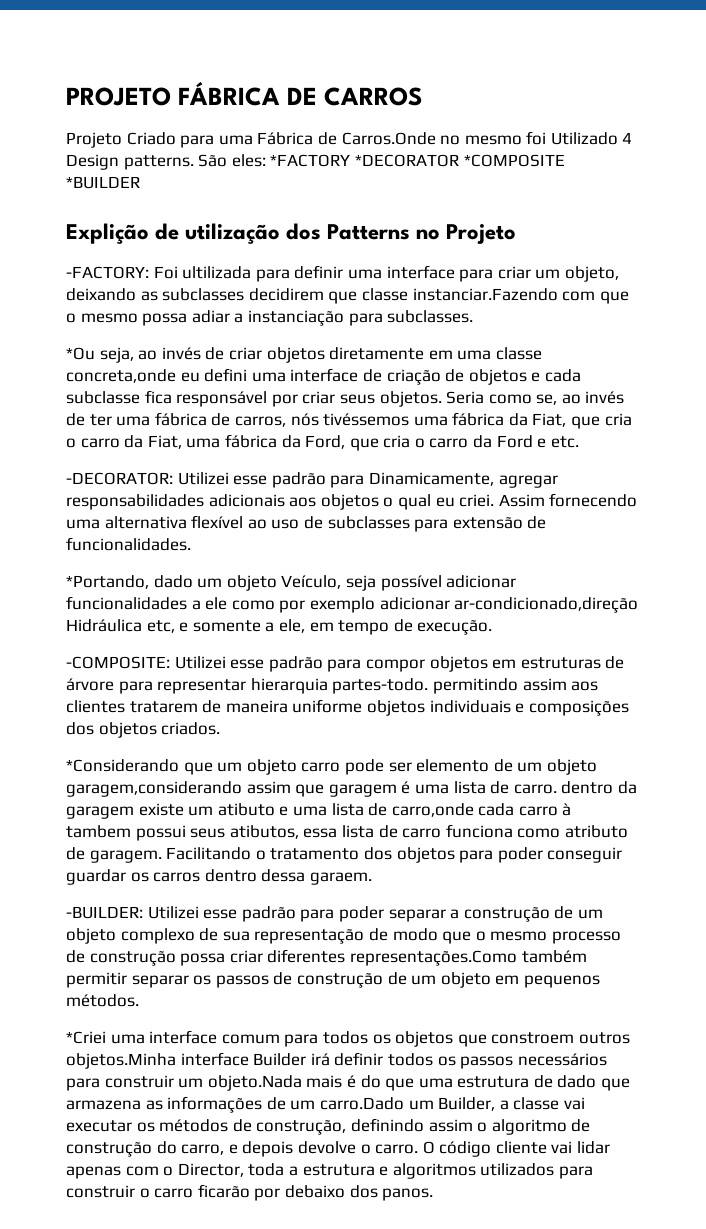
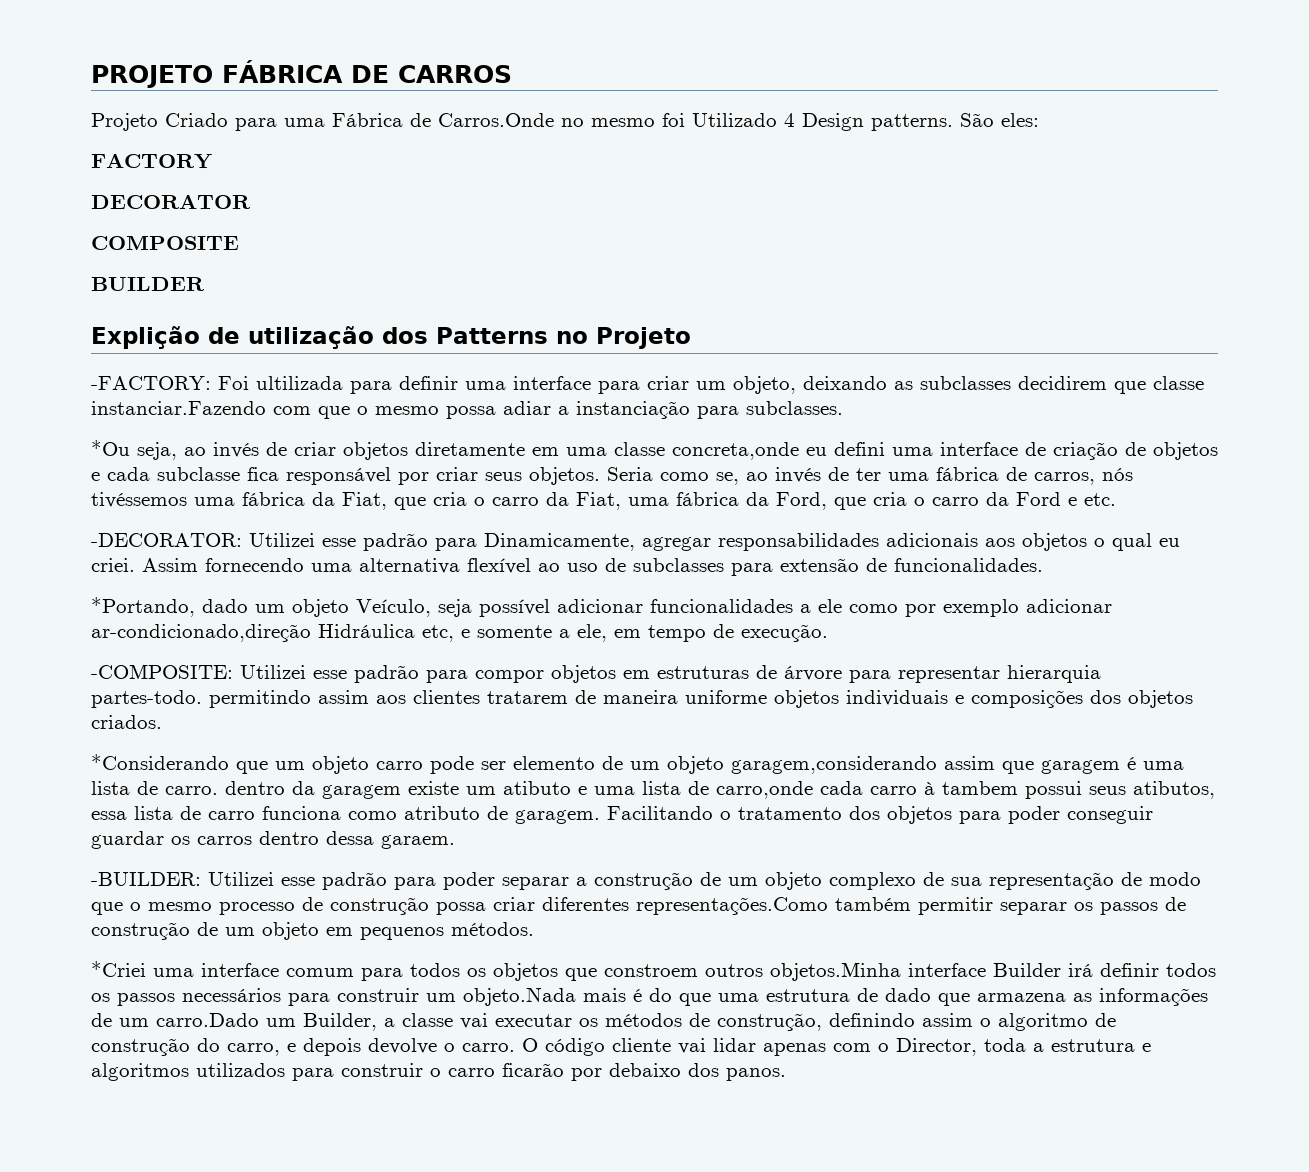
- São eles: *FACTORY *DECORATOR *COMPOSITE *BUILDER
+ São eles:
+ FACTORY
+ DECORATOR
+ COMPOSITE
+ BUILDER

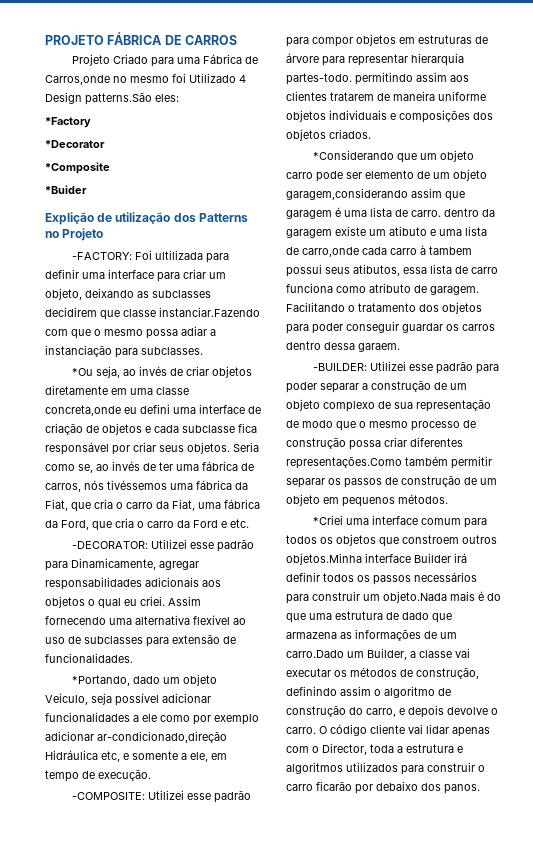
- Projeto Criado para uma Fábrica de Carros.Onde no mesmo foi Utilizado 4 Design patterns. São eles:
+ Projeto Criado para uma Fábrica de Carros,onde no mesmo foi Utilizado 4 Design patterns.São eles:
- FACTORY
- DECORATOR
- COMPOSITE
- BUILDER
+ *Factory
+ *Decorator
+ *Composite
+ *Buider

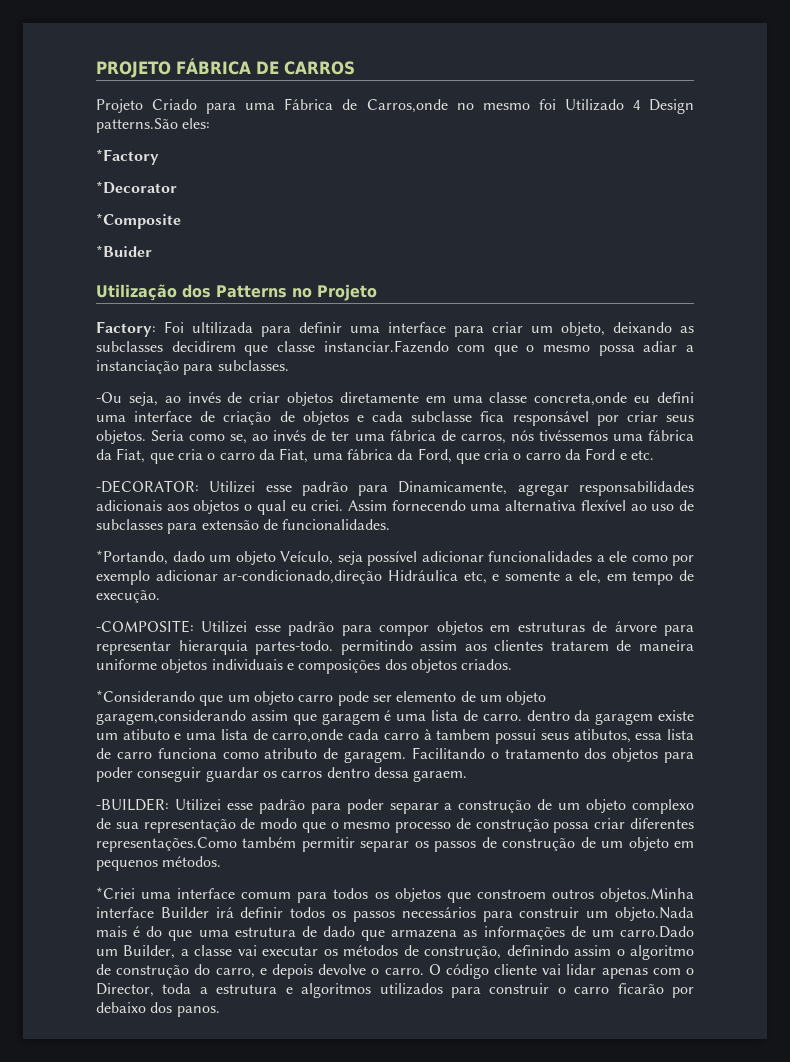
- Explição de utilização dos Patterns no Projeto
+ Utilização dos Patterns no Projeto
- -FACTORY: Foi ultilizada para definir uma interface para criar um objeto, deixando as subclasses decidirem que classe instanciar.Fazendo com que o mesmo possa adiar a instanciação para subclasses.
+ Factory: Foi ultilizada para definir uma interface para criar um objeto, deixando as subclasses decidirem que classe instanciar.Fazendo com que o mesmo possa adiar a instanciação para subclasses.
- *Ou seja, ao invés de criar objetos diretamente em uma classe concreta,onde eu defini uma interface de criação de objetos e cada subclasse fica responsável por criar seus objetos.
+ -Ou seja, ao invés de criar objetos diretamente em uma classe concreta,onde eu defini uma interface de criação de objetos e cada subclasse fica responsável por criar seus objetos.

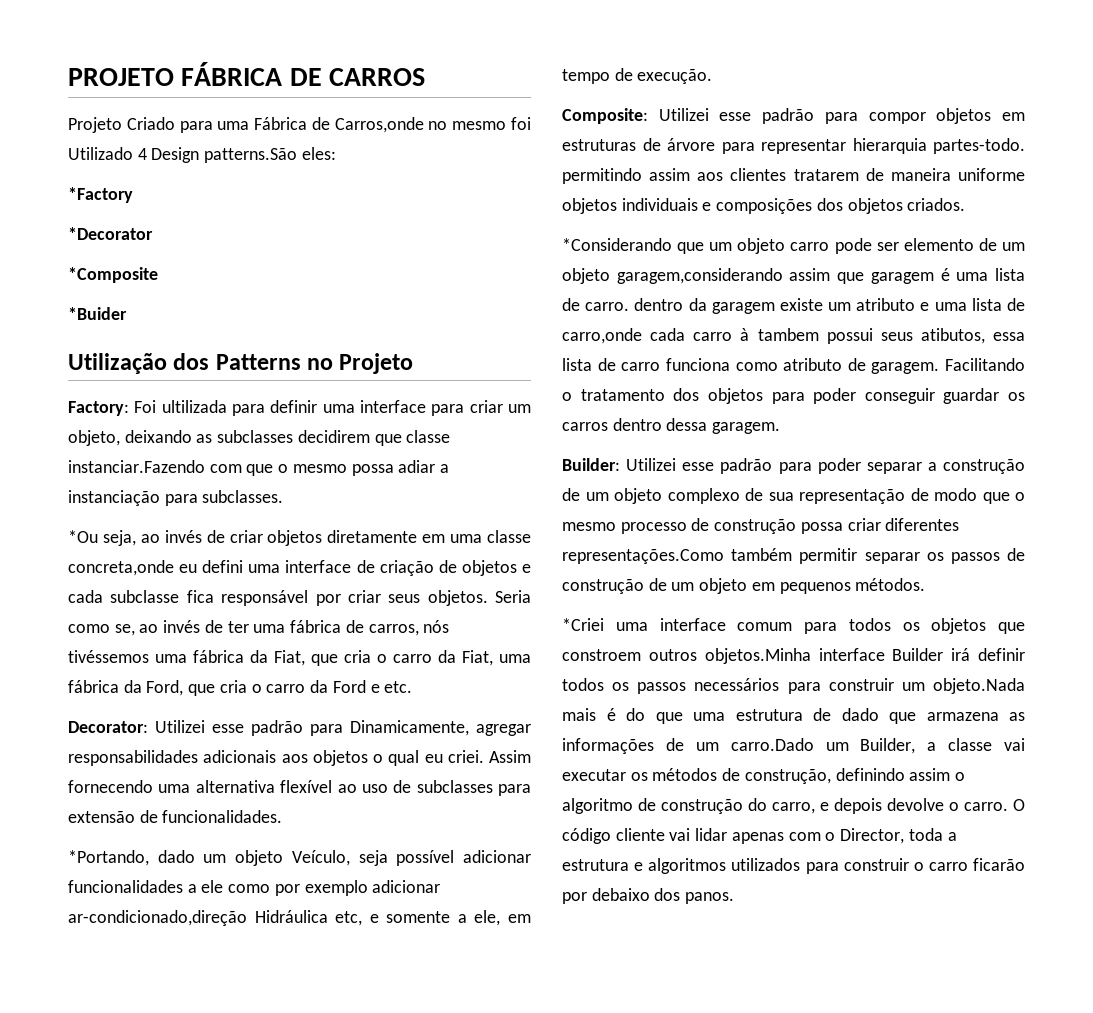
- -Ou seja, ao invés de criar objetos diretamente em uma classe concreta,onde eu defini uma interface de criação de objetos e cada subclasse fica responsável por criar seus objetos.
+ *Ou seja, ao invés de criar objetos diretamente em uma classe concreta,onde eu defini uma interface de criação de objetos e cada subclasse fica responsável por criar seus objetos.
- -DECORATOR: Utilizei esse padrão para Dinamicamente, agregar responsabilidades adicionais aos objetos o qual eu criei.
+ Decorator: Utilizei esse padrão para Dinamicamente, agregar responsabilidades adicionais aos objetos o qual eu criei.
- -COMPOSITE: Utilizei esse padrão para compor objetos em estruturas de árvore para representar hierarquia partes-todo. permitindo assim aos clientes tratarem de maneira uniforme objetos individuais e composições dos objetos criados.
+ Composite: Utilizei esse padrão para compor objetos em estruturas de árvore para representar hierarquia partes-todo. permitindo assim aos clientes tratarem de maneira uniforme objetos individuais e composições dos objetos criados.
- *Considerando que um objeto carro pode ser elemento de um objeto garagem,considerando assim que garagem é uma lista de carro. dentro da garagem existe um atibuto e uma lista de carro,onde cada carro à tambem possui seus atibutos, essa lista de carro funciona como atributo de garagem.
+ *Considerando que um objeto carro pode ser elemento de um objeto garagem,considerando assim que garagem é uma lista de carro. dentro da garagem existe um atributo e uma lista de carro,onde cada carro à tambem possui seus atibutos, essa lista de carro funciona como atributo de garagem.
- Facilitando o tratamento dos objetos para poder conseguir guardar os carros dentro dessa garaem.
- -BUILDER: Utilizei esse padrão para poder separar a construção de um objeto complexo de sua representação de modo que o mesmo processo de construção possa criar diferentes representações.Como também permitir separar os passos de construção de um objeto em pequenos métodos.
+ Facilitando o tratamento dos objetos para poder conseguir guardar os carros dentro dessa garagem.
+ Builder: Utilizei esse padrão para poder separar a construção de um objeto complexo de sua representação de modo que o mesmo processo de construção possa criar diferentes representações.Como também permitir separar os passos de construção de um objeto em pequenos métodos.

